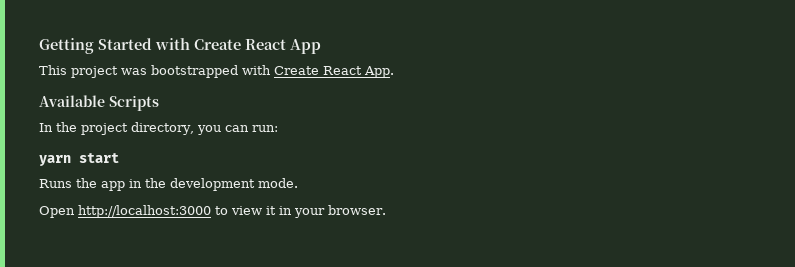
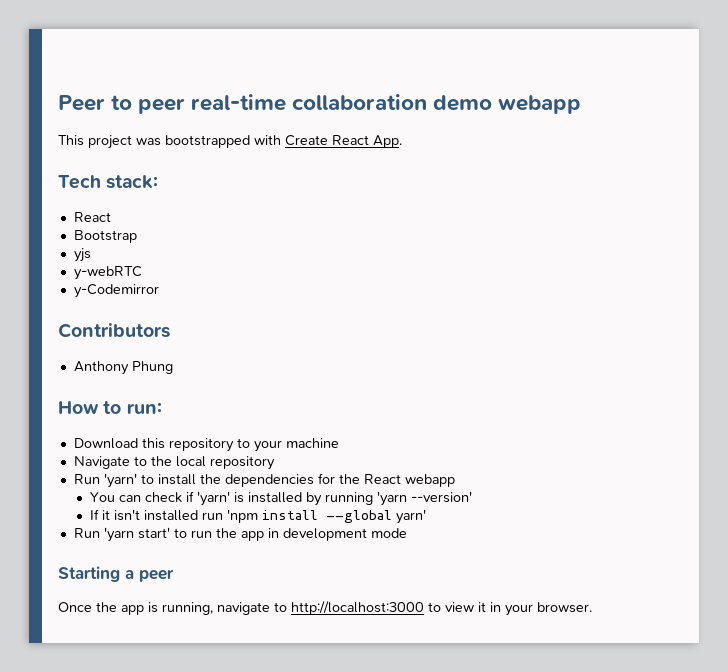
- Getting Started with Create React App
+ Peer to peer real-time collaboration demo webapp
- Available Scripts
- In the project directory, you can run:
- yarn start
- Runs the app in the development mode.
- Open http://localhost:3000 to view it in your browser.
+ Tech stack:
+ React
+ Bootstrap
+ yjs
+ y-webRTC
+ y-Codemirror
+ Contributors
+ Anthony Phung
+ How to run:
+ Download this repository to your machine
+ Navigate to the local repository
+ Run 'yarn' to install the dependencies for the React webapp
+ You can check if 'yarn' is installed by running 'yarn --version'
+ If it isn't installed run 'npm install --global yarn'
+ Run 'yarn start' to run the app in development mode
+ Starting a peer
+ Once the app is running, navigate to http://localhost:3000 to view it in your browser.

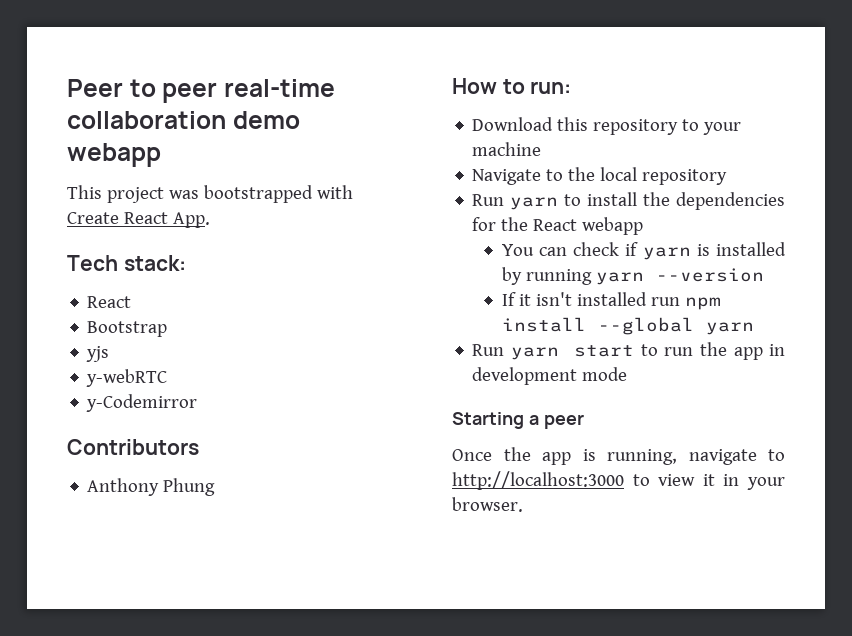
- Run 'yarn' to install the dependencies for the React webapp
+ Run yarn to install the dependencies for the React webapp
- You can check if 'yarn' is installed by running 'yarn --version'
+ You can check if yarn is installed by running yarn --version
- If it isn't installed run 'npm install --global yarn'
- Run 'yarn start' to run the app in development mode
+ If it isn't installed run npm install --global yarn
+ Run yarn start to run the app in development mode

